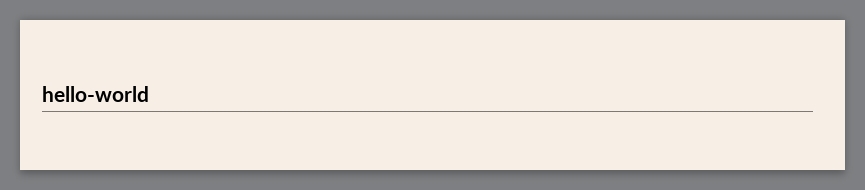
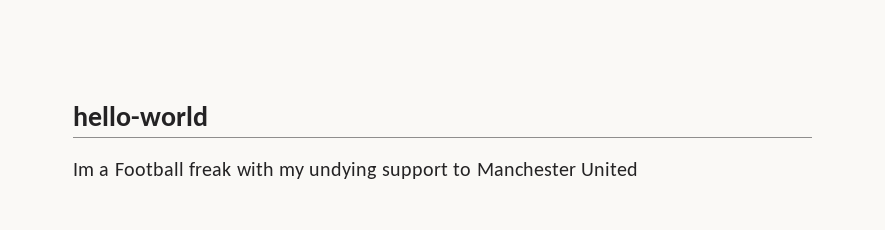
+ Im a Football freak with my undying support to Manchester United

